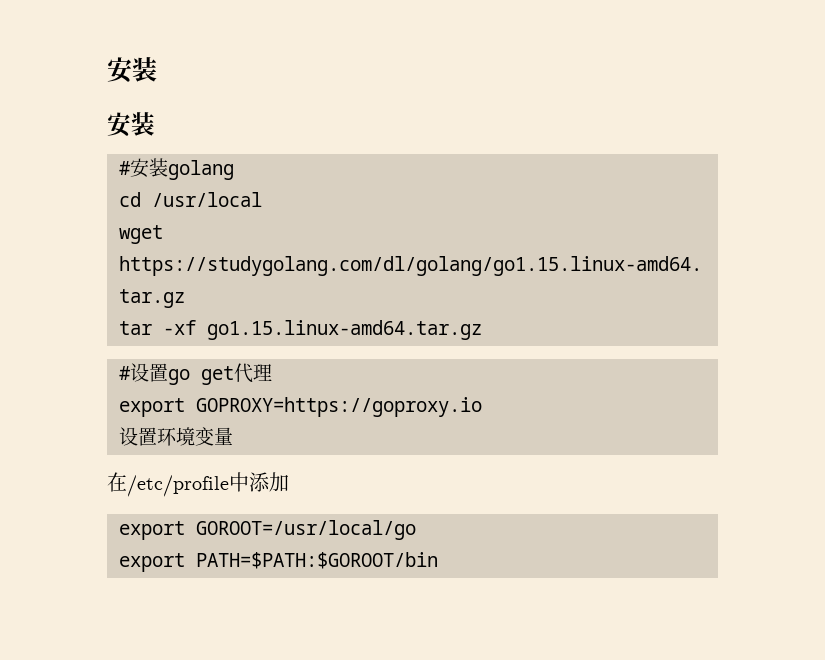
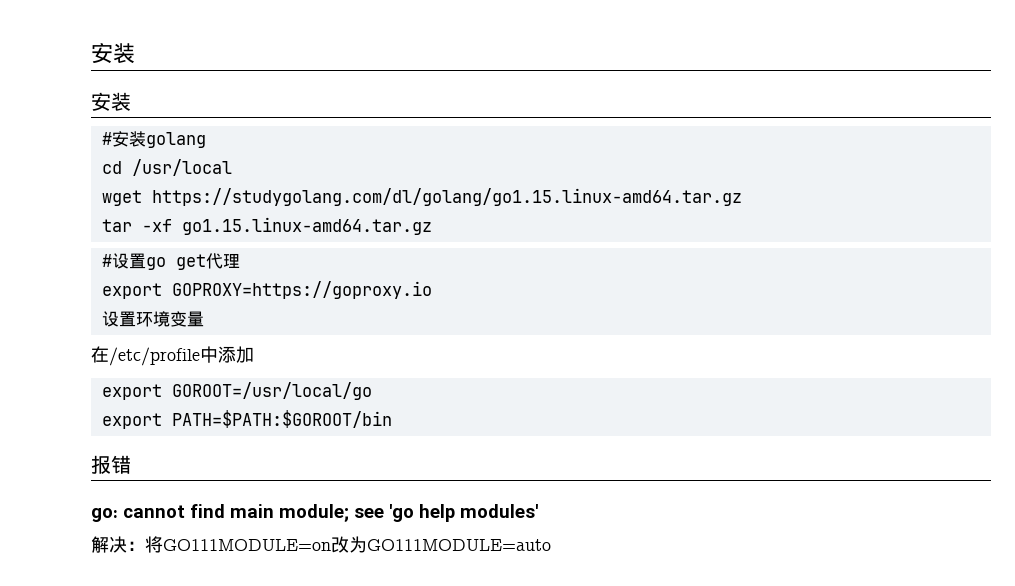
+ 报错
+ go: cannot find main module; see 'go help modules'
+ 解决：将GO111MODULE=on改为GO111MODULE=auto

